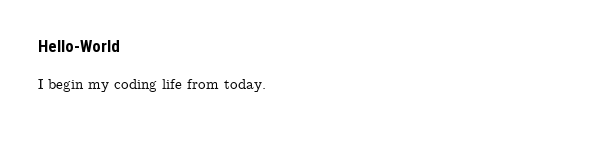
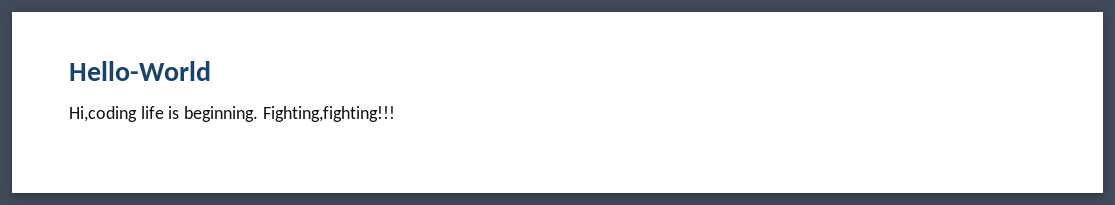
- I begin my coding life from today.
+ Hi,coding life is beginning. Fighting,fighting!!!

